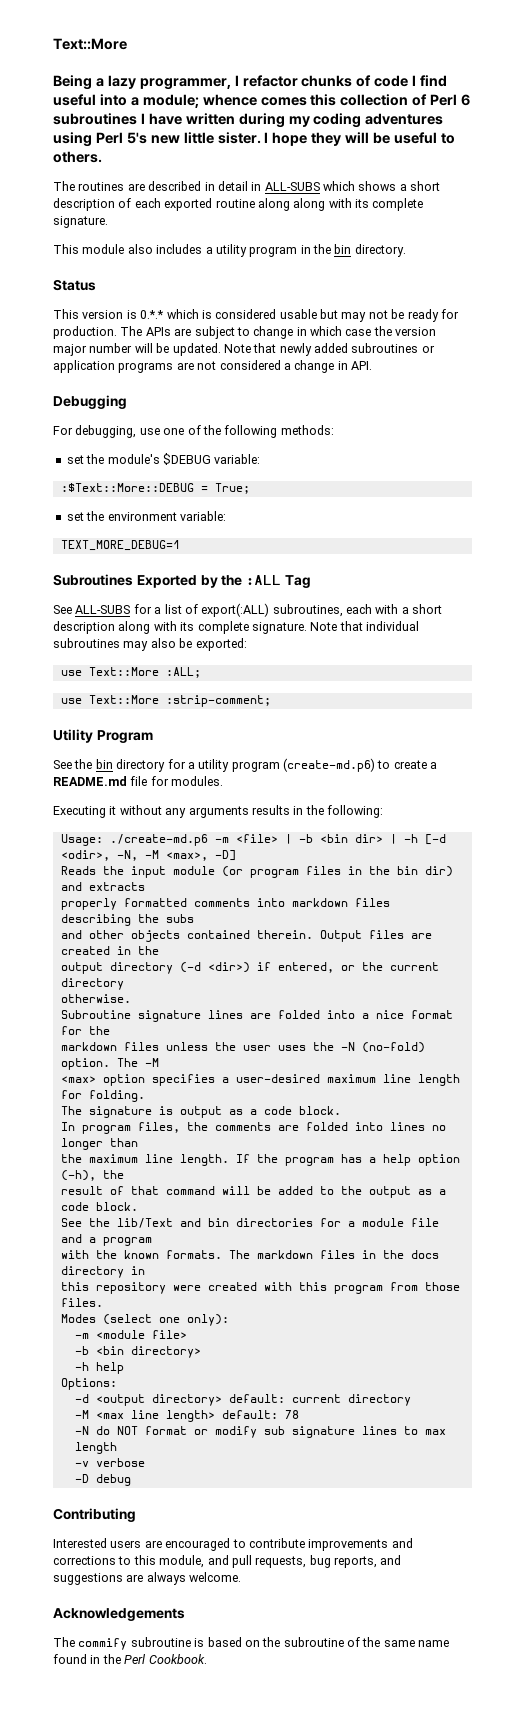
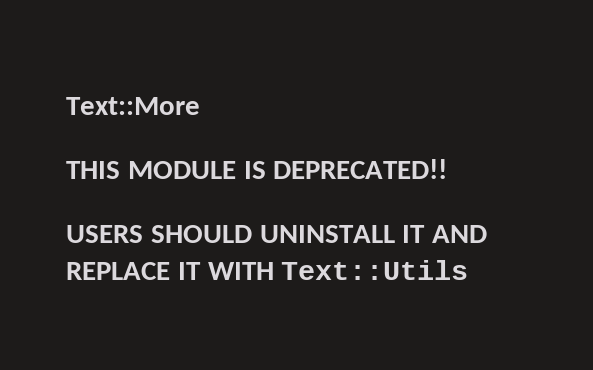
- Being a lazy programmer, I refactor chunks of code I find useful into a module; whence comes this collection of Perl 6 subroutines I have written during my coding adventures using Perl 5's new little sister. I hope they will be useful to others.
- The routines are described in detail in ALL-SUBS which shows a short description of each exported routine along along with its complete signature.
- This module also includes a utility program in the bin directory.
- Status
- This version is 0.*.* which is considered usable but may not be ready for production. The APIs are subject to change in which case the version major number will be updated. Note that newly added subroutines or application programs are not considered a change in API.
- Debugging
- For debugging, use one of the following methods:
- set the module's $DEBUG variable:
- :$Text::More::DEBUG = True;
- set the environment variable:
- TEXT_MORE_DEBUG=1
- Subroutines Exported by the :ALL Tag
- See ALL-SUBS for a list of export(:ALL) subroutines, each with a short description along with its complete signature. Note that individual subroutines may also be exported:
- use Text::More :ALL;
- use Text::More :strip-comment;
- Utility Program
- See the bin directory for a utility program (create-md.p6) to create a README.md file for modules.
- Executing it without any arguments results in the following:
- Usage: ./create-md.p6 -m <file> | -b <bin dir> | -h [-d <odir>, -N, -M <max>, -D]
- Reads the input module (or program files in the bin dir) and extracts
- properly formatted comments into markdown files describing the subs
- and other objects contained therein. Output files are created in the
- output directory (-d <dir>) if entered, or the current directory
- otherwise.
- Subroutine signature lines are folded into a nice format for the
- markdown files unless the user uses the -N (no-fold) option. The -M
- <max> option specifies a user-desired maximum line length for folding.
- The signature is output as a code block.
- In program files, the comments are folded into lines no longer than
- the maximum line length. If the program has a help option (-h), the
- result of that command will be added to the output as a code block.
- See the lib/Text and bin directories for a module file and a program
- with the known formats. The markdown files in the docs directory in
- this repository were created with this program from those files.
- Modes (select one only):
- -m <module file>
- -b <bin directory>
- -h help
- Options:
- -d <output directory> default: current directory
- -M <max line length> default: 78
- -N do NOT format or modify sub signature lines to max length
- -v verbose
- -D debug
- Contributing
- Interested users are encouraged to contribute improvements and corrections to this module, and pull requests, bug reports, and suggestions are always welcome.
- Acknowledgements
- The commify subroutine is based on the subroutine of the same name found in the Perl Cookbook.
+ THIS MODULE IS DEPRECATED!!
+ USERS SHOULD UNINSTALL IT AND REPLACE IT WITH Text::Utils

